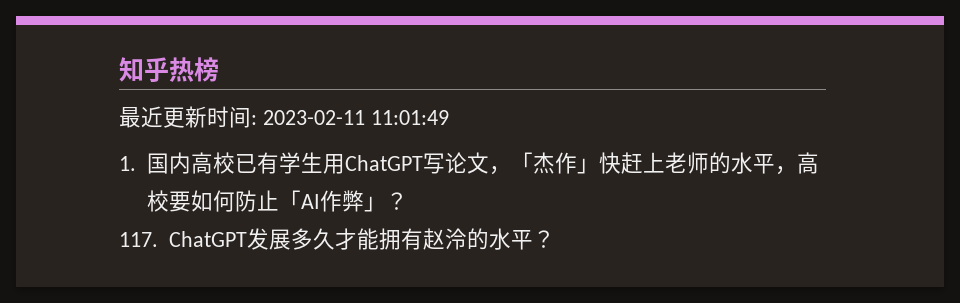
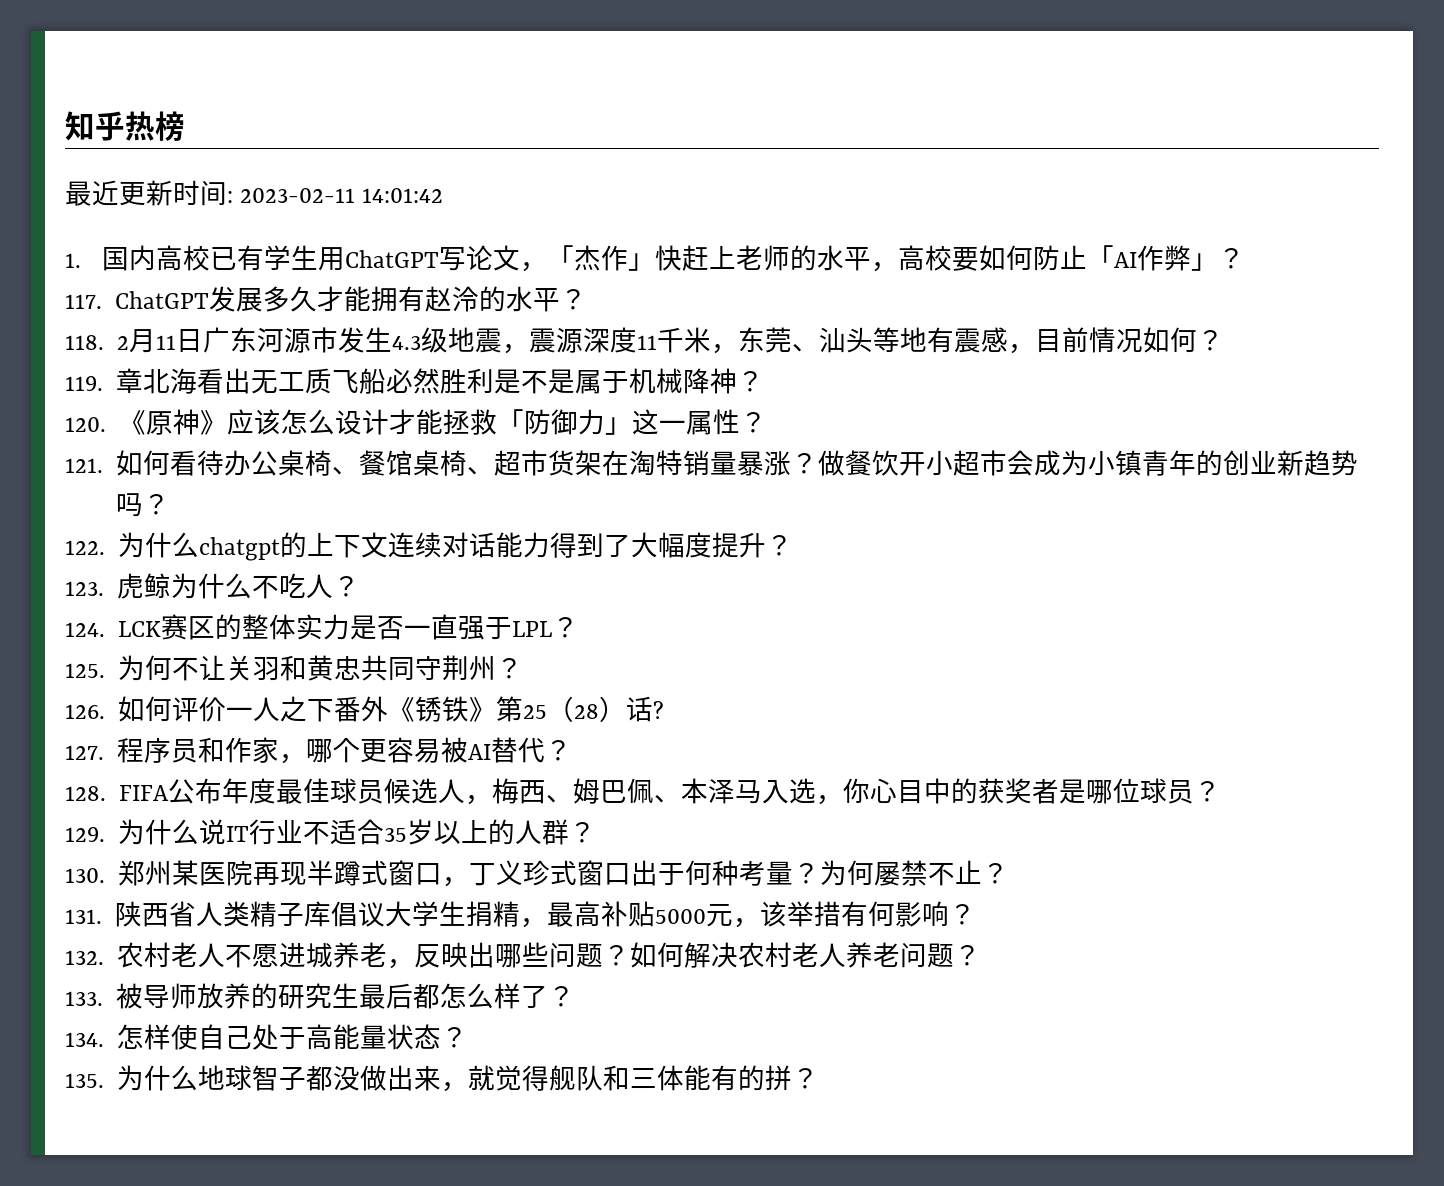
- 最近更新时间: 2023-02-11 11:01:49
+ 最近更新时间: 2023-02-11 14:01:42
+ 118. 2月11日广东河源市发生4.3级地震，震源深度11千米，东莞、汕头等地有震感，目前情况如何？
+ 119.章北海看出无工质飞船必然胜利是不是属于机械降神？
+ 120.《原神》应该怎么设计才能拯救「防御力」这一属性？
+ 121.如何看待办公桌椅、餐馆桌椅、超市货架在淘特销量暴涨？做餐饮开小超市会成为小镇青年的创业新趋势吗？
+ 122.为什么chatgpt的上下文连续对话能力得到了大幅度提升？
+ 123.虎鲸为什么不吃人？
+ 124. LCK赛区的整体实力是否一直强于LPL？
+ 125.为何不让关羽和黄忠共同守荆州？
+ 126.如何评价一人之下番外《锈铁》第25（28）话?
+ 127.程序员和作家，哪个更容易被AI替代？
+ 128. FIFA公布年度最佳球员候选人，梅西、姆巴佩、本泽马入选，你心目中的获奖者是哪位球员？
+ 129.为什么说IT行业不适合35岁以上的人群？
+ 130.郑州某医院再现半蹲式窗口，丁义珍式窗口出于何种考量？为何屡禁不止？
+ 131.陕西省人类精子库倡议大学生捐精，最高补贴5000元，该举措有何影响？
+ 132.农村老人不愿进城养老，反映出哪些问题？如何解决农村老人养老问题？
+ 133.被导师放养的研究生最后都怎么样了？
+ 134.怎样使自己处于高能量状态？
+ 135.为什么地球智子都没做出来，就觉得舰队和三体能有的拼？

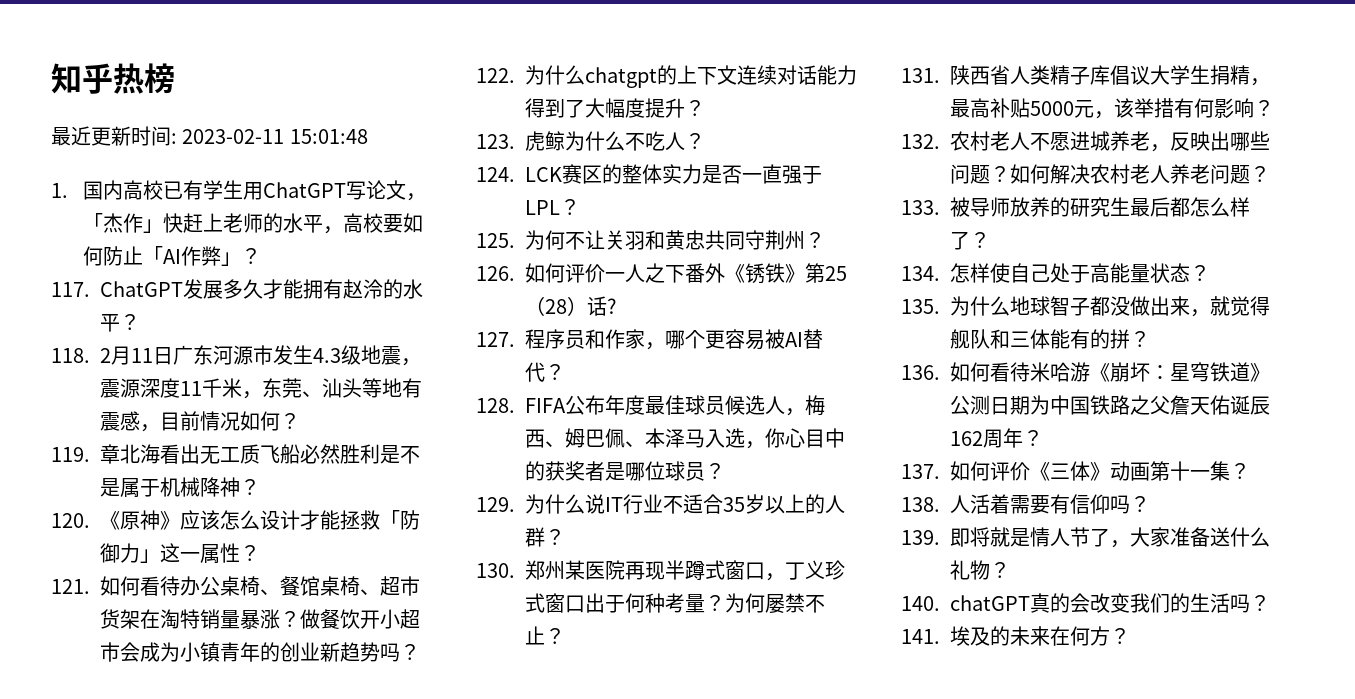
- 最近更新时间: 2023-02-11 14:01:42
+ 最近更新时间: 2023-02-11 15:01:48
+ 136.如何看待米哈游《崩坏：星穹铁道》公测日期为中国铁路之父詹天佑诞辰162周年？
+ 137.如何评价《三体》动画第十一集？
+ 138.人活着需要有信仰吗？
+ 139.即将就是情人节了，大家准备送什么礼物？
+ 140. chatGPT真的会改变我们的生活吗？
+ 141.埃及的未来在何方？

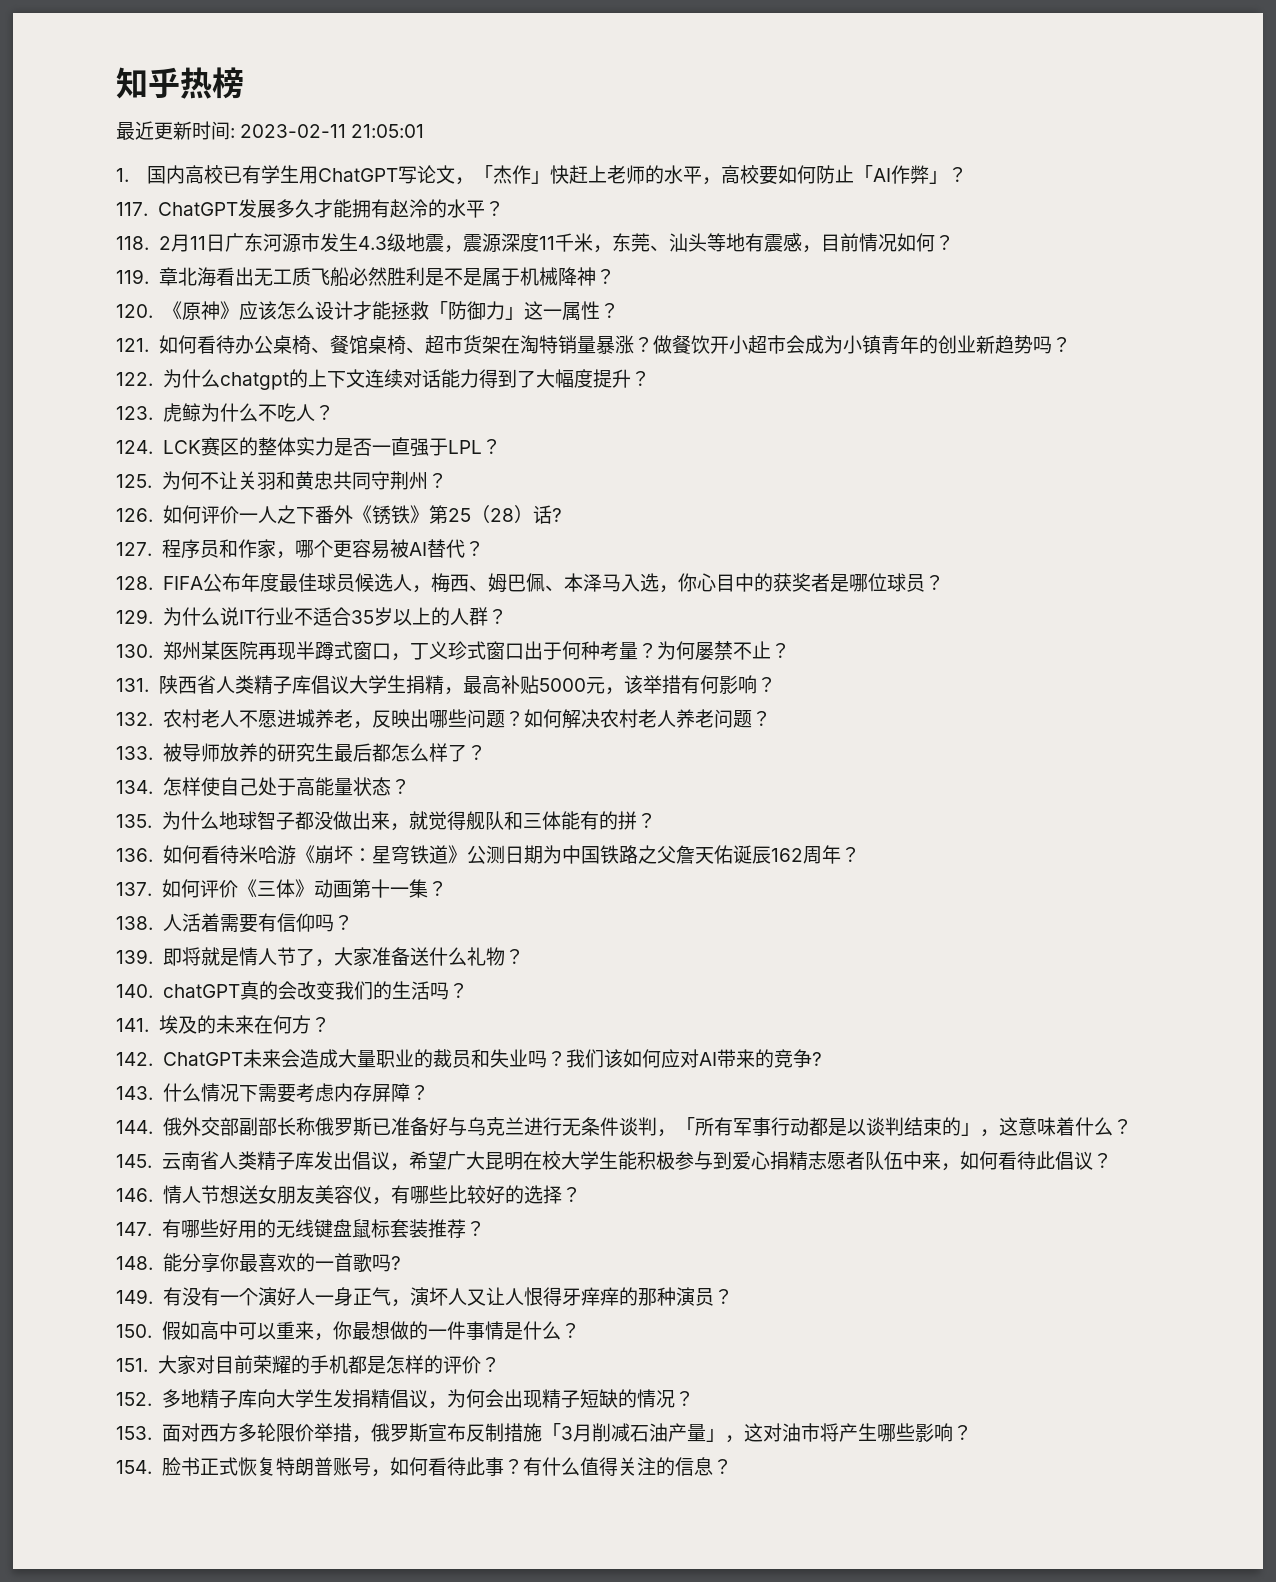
- 最近更新时间: 2023-02-11 15:01:48
+ 最近更新时间: 2023-02-11 21:05:01
+ 142. ChatGPT未来会造成大量职业的裁员和失业吗？我们该如何应对AI带来的竞争?
+ 143.什么情况下需要考虑内存屏障？
+ 144.俄外交部副部长称俄罗斯已准备好与乌克兰进行无条件谈判，「所有军事行动都是以谈判结束的」，这意味着什么？
+ 145.云南省人类精子库发出倡议，希望广大昆明在校大学生能积极参与到爱心捐精志愿者队伍中来，如何看待此倡议？
+ 146.情人节想送女朋友美容仪，有哪些比较好的选择？
+ 147.有哪些好用的无线键盘鼠标套装推荐？
+ 148.能分享你最喜欢的一首歌吗?
+ 149.有没有一个演好人一身正气，演坏人又让人恨得牙痒痒的那种演员？
+ 150.假如高中可以重来，你最想做的一件事情是什么？
+ 151.大家对目前荣耀的手机都是怎样的评价？
+ 152.多地精子库向大学生发捐精倡议，为何会出现精子短缺的情况？
+ 153.面对西方多轮限价举措，俄罗斯宣布反制措施「3月削减石油产量」，这对油市将产生哪些影响？
+ 154.脸书正式恢复特朗普账号，如何看待此事？有什么值得关注的信息？

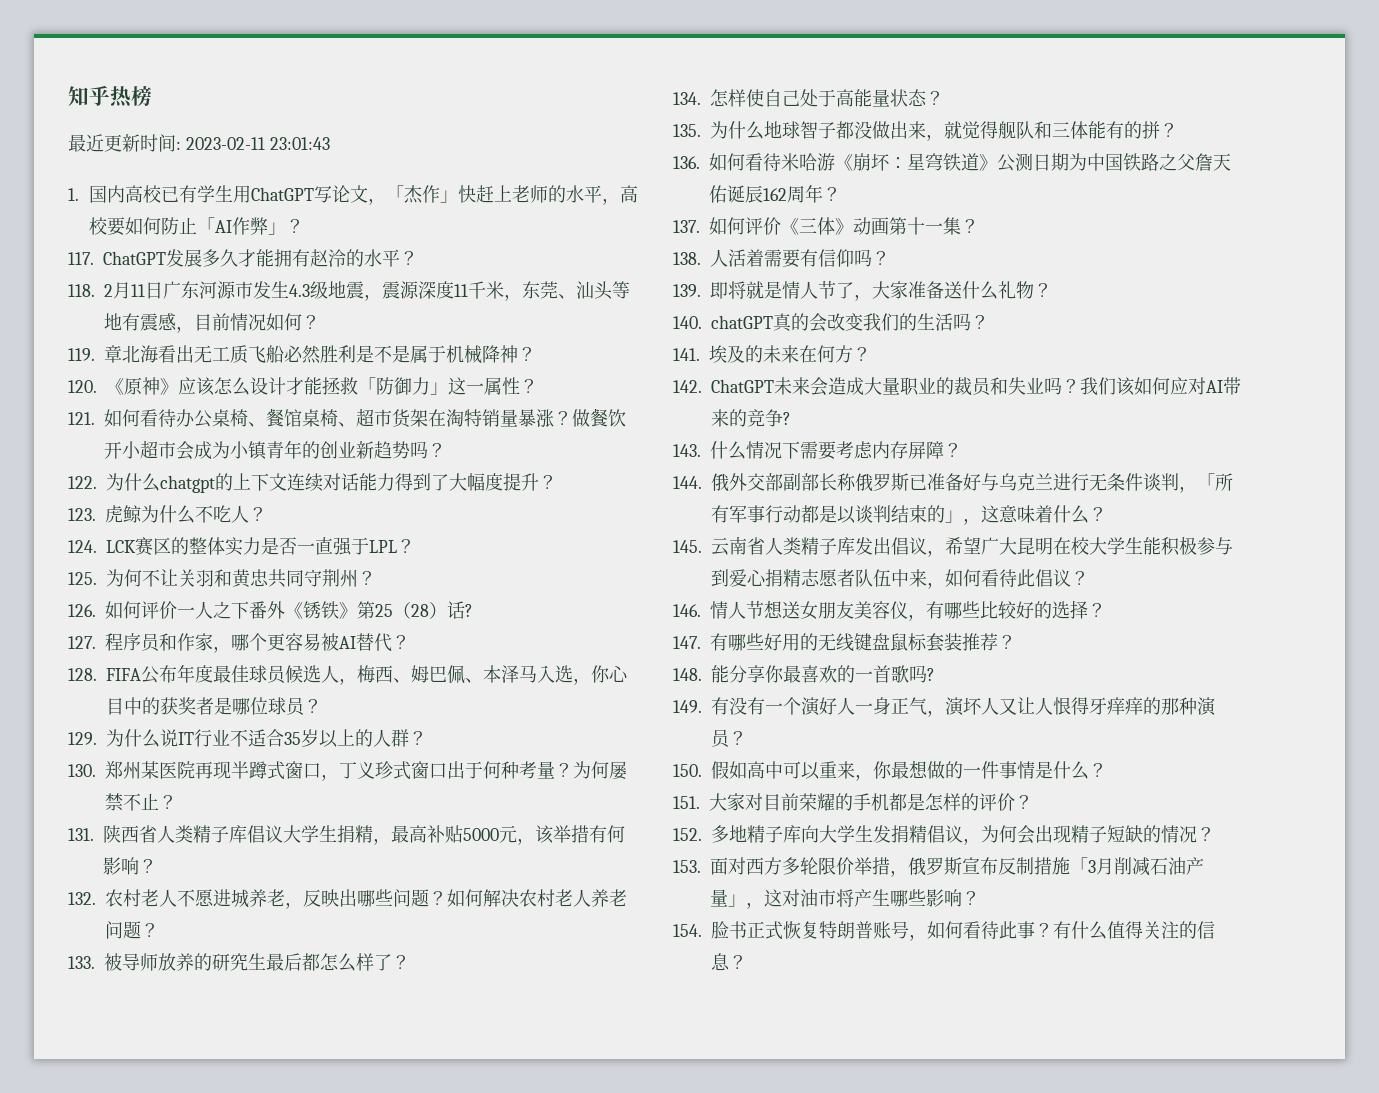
- 最近更新时间: 2023-02-11 21:05:01
+ 最近更新时间: 2023-02-11 23:01:43

